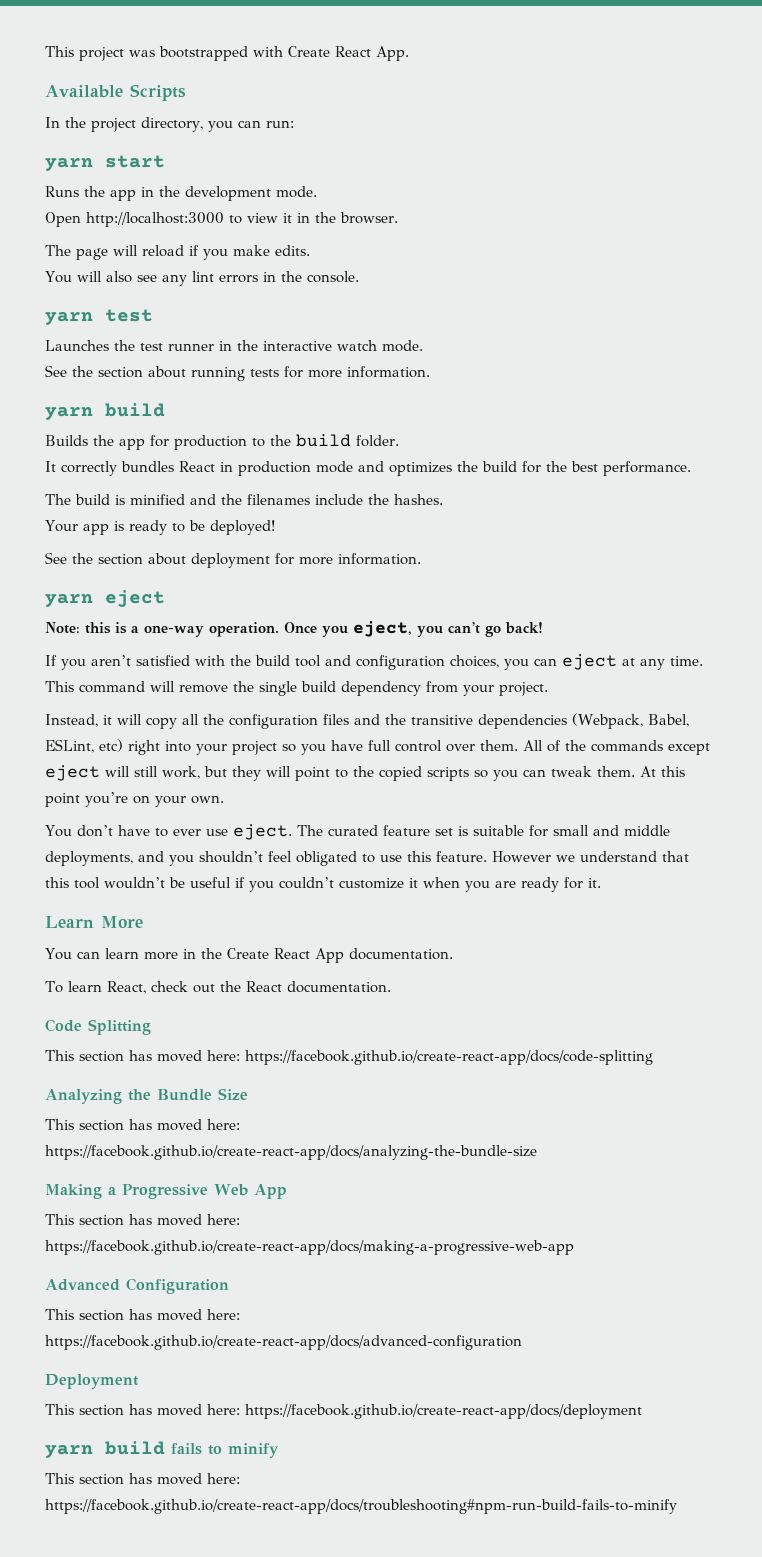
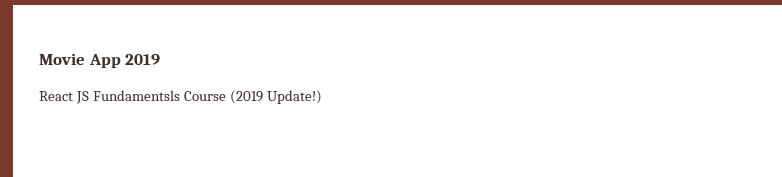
- This project was bootstrapped with Create React App.
- Available Scripts
- In the project directory, you can run:
- yarn start
- Runs the app in the development mode.
- Open http://localhost:3000 to view it in the browser.
- The page will reload if you make edits.
- You will also see any lint errors in the console.
- yarn test
- Launches the test runner in the interactive watch mode.
- See the section about running tests for more information.
- yarn build
- Builds the app for production to the build folder.
- It correctly bundles React in production mode and optimizes the build for the best performance.
- The build is minified and the filenames include the hashes.
- Your app is ready to be deployed!
- See the section about deployment for more information.
- yarn eject
- Note: this is a one-way operation. Once you eject, you can’t go back!
- If you aren’t satisfied with the build tool and configuration choices, you can eject at any time. This command will remove the single build dependency from your project.
- Instead, it will copy all the configuration files and the transitive dependencies (Webpack, Babel, ESLint, etc) right into your project so you have full control over them. All of the commands except eject will still work, but they will point to the copied scripts so you can tweak them. At this point you’re on your own.
- You don’t have to ever use eject. The curated feature set is suitable for small and middle deployments, and you shouldn’t feel obligated to use this feature. However we understand that this tool wouldn’t be useful if you couldn’t customize it when you are ready for it.
- Learn More
- You can learn more in the Create React App documentation.
- To learn React, check out the React documentation.
- Code Splitting
- This section has moved here: https://facebook.github.io/create-react-app/docs/code-splitting
- Analyzing the Bundle Size
- This section has moved here: https://facebook.github.io/create-react-app/docs/analyzing-the-bundle-size
- Making a Progressive Web App
- This section has moved here: https://facebook.github.io/create-react-app/docs/making-a-progressive-web-app
- Advanced Configuration
- This section has moved here: https://facebook.github.io/create-react-app/docs/advanced-configuration
- Deployment
- This section has moved here: https://facebook.github.io/create-react-app/docs/deployment
- yarn build fails to minify
- This section has moved here: https://facebook.github.io/create-react-app/docs/troubleshooting#npm-run-build-fails-to-minify
+ Movie App 2019
+ React JS Fundamentsls Course (2019 Update!)

